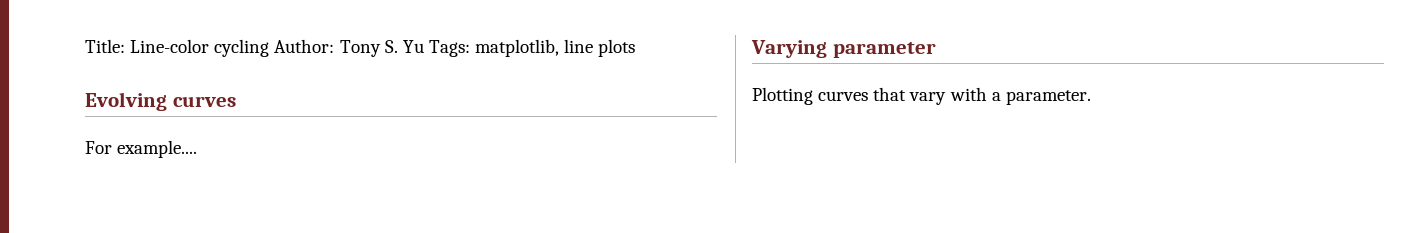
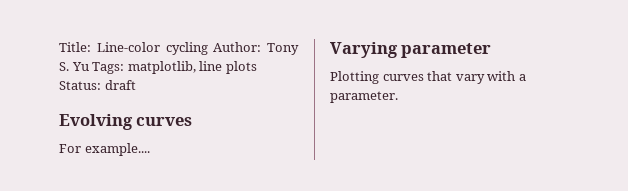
- Title: Line-color cycling Author: Tony S. Yu Tags: matplotlib, line plots
+ Title: Line-color cycling Author: Tony S. Yu Tags: matplotlib, line plots Status: draft

